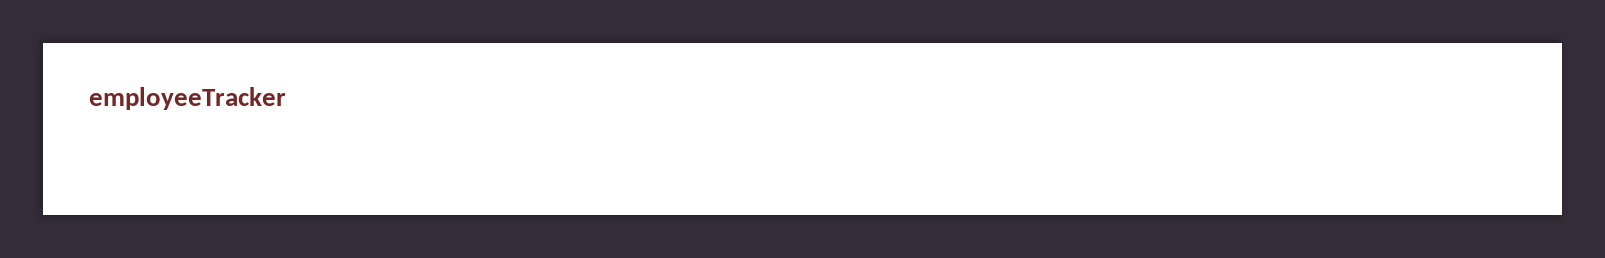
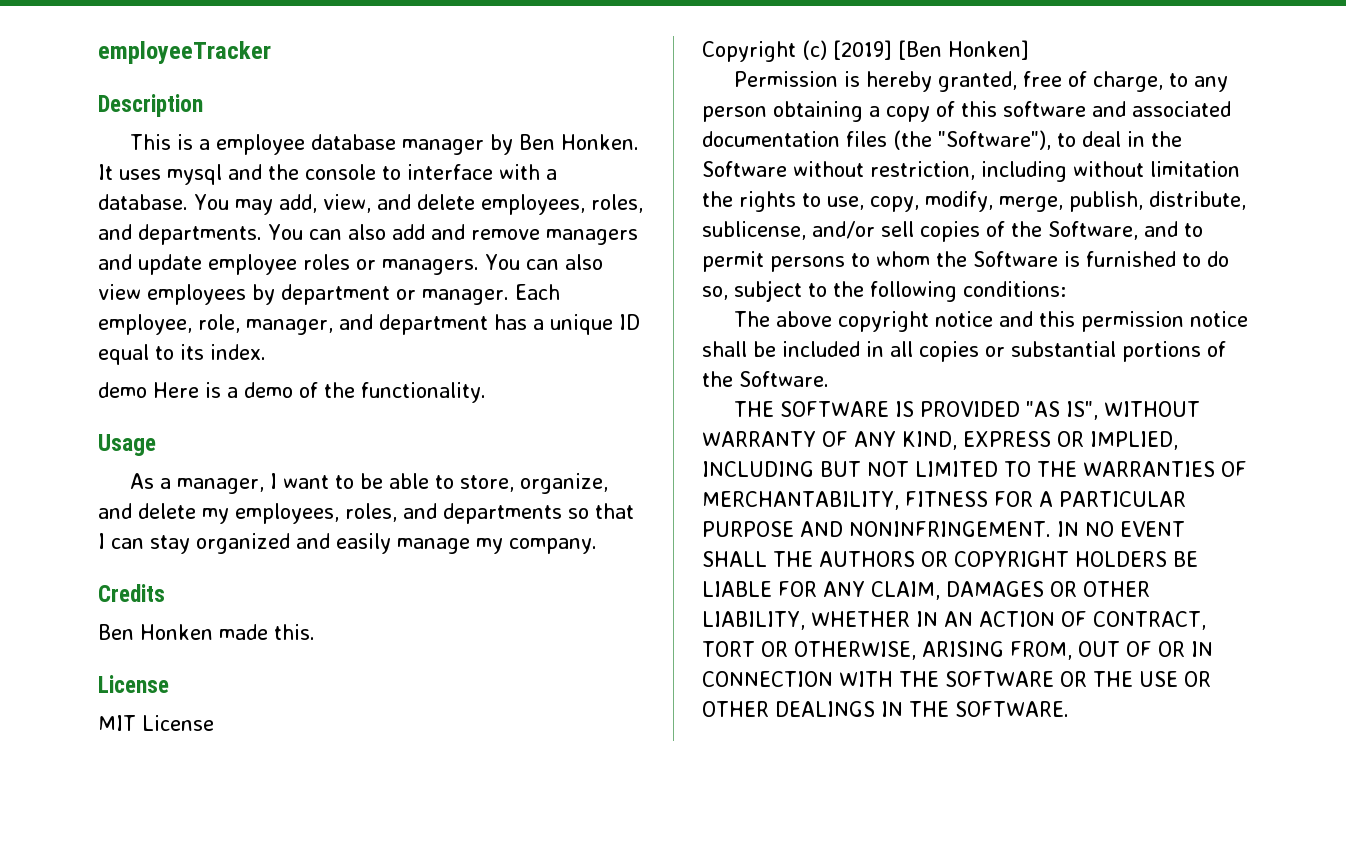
+ Description
+ This is a employee database manager by Ben Honken. It uses mysql and the console to interface with a database. You may add, view, and delete employees, roles, and departments. You can also add and remove managers and update employee roles or managers. You can also view employees by department or manager. Each employee, role, manager, and department has a unique ID equal to its index.
+ demo Here is a demo of the functionality.
+ Usage
+ As a manager, I want to be able to store, organize, and delete my employees, roles, and departments so that I can stay organized and easily manage my company.
+ Credits
+ Ben Honken made this.
+ License
+ MIT License
+ Copyright (c) [2019] [Ben Honken]
+ Permission is hereby granted, free of charge, to any person obtaining a copy of this software and associated documentation files (the "Software"), to deal in the Software without restriction, including without limitation the rights to use, copy, modify, merge, publish, distribute, sublicense, and/or sell copies of the Software, and to permit persons to whom the Software is furnished to do so, subject to the following conditions:
+ The above copyright notice and this permission notice shall be included in all copies or substantial portions of the Software.
+ THE SOFTWARE IS PROVIDED "AS IS", WITHOUT WARRANTY OF ANY KIND, EXPRESS OR IMPLIED, INCLUDING BUT NOT LIMITED TO THE WARRANTIES OF MERCHANTABILITY, FITNESS FOR A PARTICULAR PURPOSE AND NONINFRINGEMENT. IN NO EVENT SHALL THE AUTHORS OR COPYRIGHT HOLDERS BE LIABLE FOR ANY CLAIM, DAMAGES OR OTHER LIABILITY, WHETHER IN AN ACTION OF CONTRACT, TORT OR OTHERWISE, ARISING FROM, OUT OF OR IN CONNECTION WITH THE SOFTWARE OR THE USE OR OTHER DEALINGS IN THE SOFTWARE.

